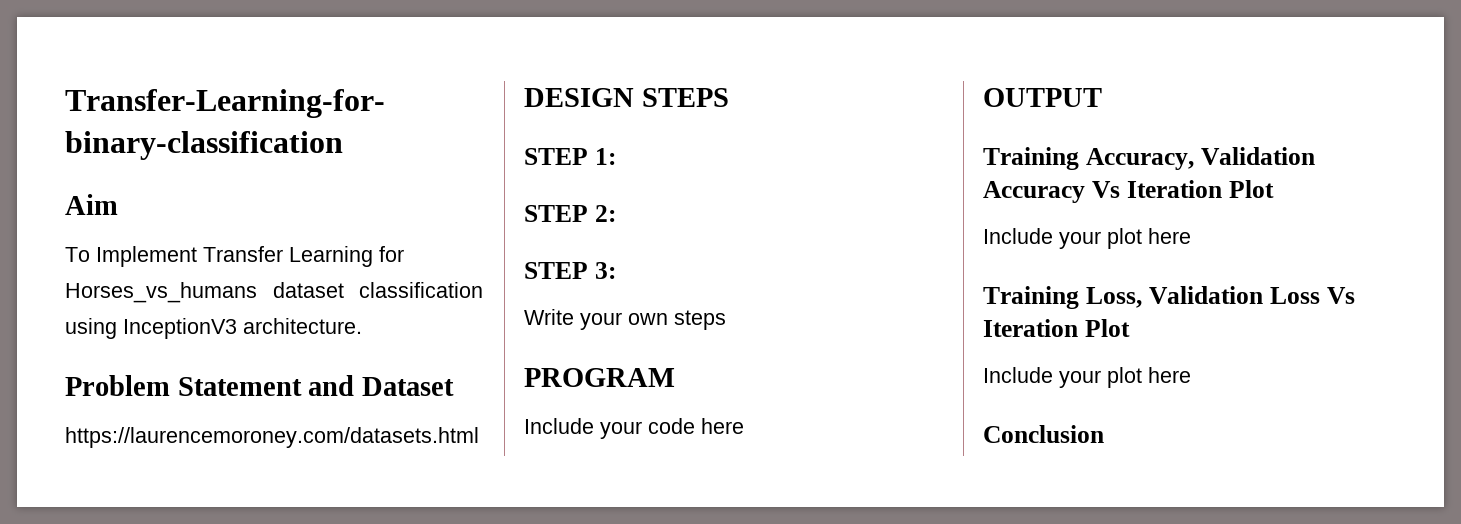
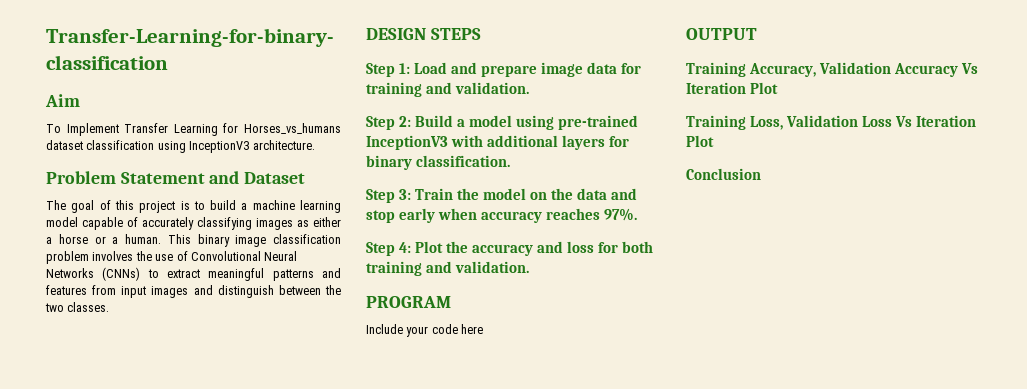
- https://laurencemoroney.com/datasets.html
+ The goal of this project is to build a machine learning model capable of accurately classifying images as either a horse or a human. This binary image classification problem involves the use of Convolutional Neural Networks (CNNs) to extract meaningful patterns and features from input images and distinguish between the two classes.
- STEP 1:
- STEP 2:
- STEP 3:
- Write your own steps
+ Step 1: Load and prepare image data for training and validation.
+ Step 2: Build a model using pre-trained InceptionV3 with additional layers for binary classification.
+ Step 3: Train the model on the data and stop early when accuracy reaches 97%.
+ Step 4: Plot the accuracy and loss for both training and validation.
  Training Accuracy, Validation Accuracy Vs Iteration Plot
- Include your plot here
  Training Loss, Validation Loss Vs Iteration Plot
- Include your plot here

